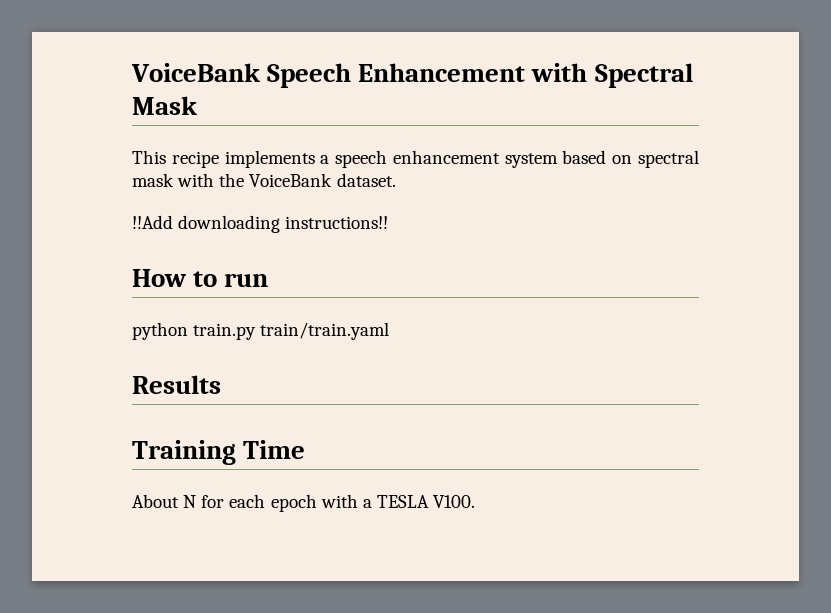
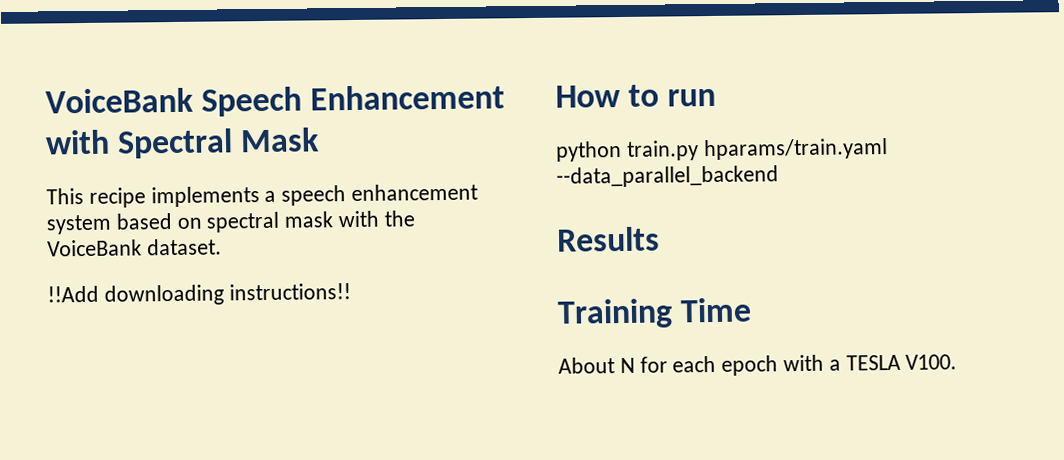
- python train.py train/train.yaml
+ python train.py hparams/train.yaml --data_parallel_backend

